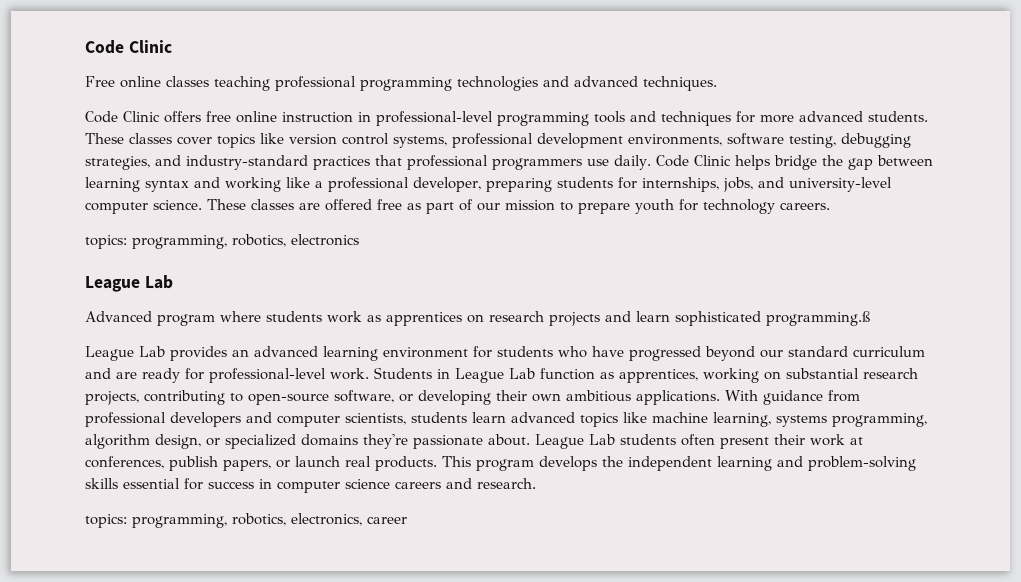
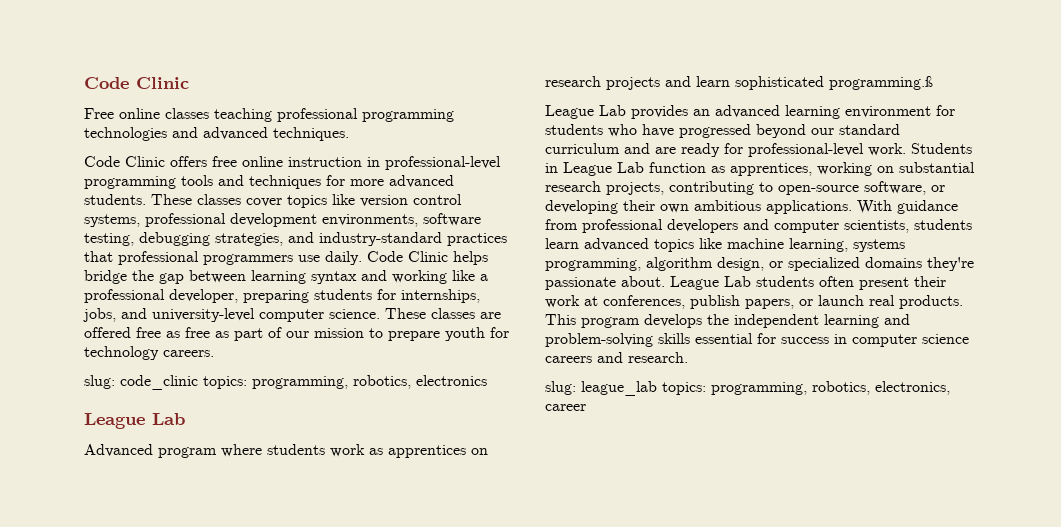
- These classes are offered free as part of our mission to prepare youth for technology careers.
+ These classes are offered free as free as part of our mission to prepare youth for technology careers.
- topics: programming, robotics, electronics
+ slug: code_clinic topics: programming, robotics, electronics
- topics: programming, robotics, electronics, career
+ slug: league_lab topics: programming, robotics, electronics, career

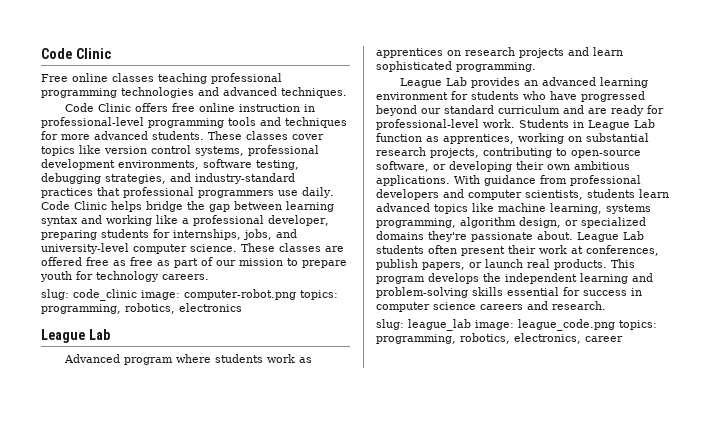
- slug: code_clinic topics: programming, robotics, electronics
+ slug: code_clinic image: computer-robot.png topics: programming, robotics, electronics
- Advanced program where students work as apprentices on research projects and learn sophisticated programming.ß
+ Advanced program where students work as apprentices on research projects and learn sophisticated programming.
- slug: league_lab topics: programming, robotics, electronics, career
+ slug: league_lab image: league_code.png topics: programming, robotics, electronics, career

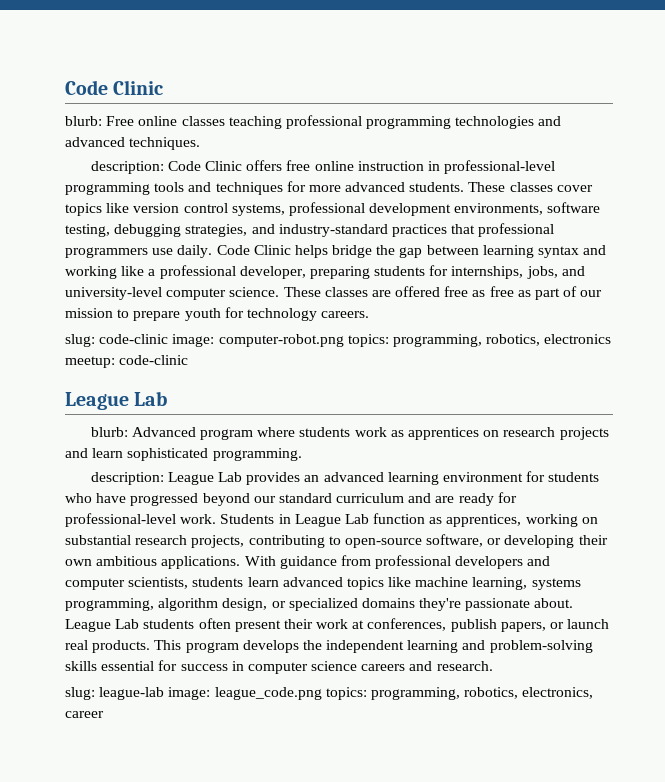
- Free online classes teaching professional programming technologies and advanced techniques.
+ blurb: Free online classes teaching professional programming technologies and advanced techniques.
- Code Clinic offers free online instruction in professional-level programming tools and techniques for more advanced students.
+ description: Code Clinic offers free online instruction in professional-level programming tools and techniques for more advanced students.
- slug: code_clinic image: computer-robot.png topics: programming, robotics, electronics
+ slug: code-clinic image: computer-robot.png topics: programming, robotics, electronics meetup: code-clinic
- Advanced program where students work as apprentices on research projects and learn sophisticated programming.
+ blurb: Advanced program where students work as apprentices on research projects and learn sophisticated programming.
- League Lab provides an advanced learning environment for students who have progressed beyond our standard curriculum and are ready for professional-level work.
+ description: League Lab provides an advanced learning environment for students who have progressed beyond our standard curriculum and are ready for professional-level work.
- slug: league_lab image: league_code.png topics: programming, robotics, electronics, career
+ slug: league-lab image: league_code.png topics: programming, robotics, electronics, career

